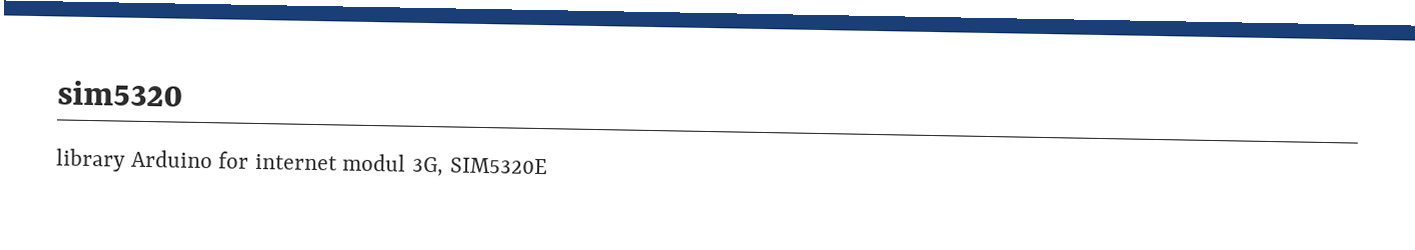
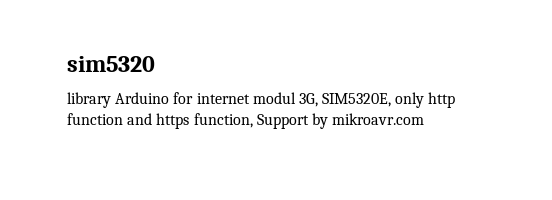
- library Arduino for internet modul 3G, SIM5320E
+ library Arduino for internet modul 3G, SIM5320E, only http function and https function, Support by mikroavr.com

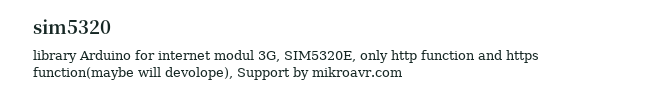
- library Arduino for internet modul 3G, SIM5320E, only http function and https function, Support by mikroavr.com
+ library Arduino for internet modul 3G, SIM5320E, only http function and https function(maybe will devolope), Support by mikroavr.com

